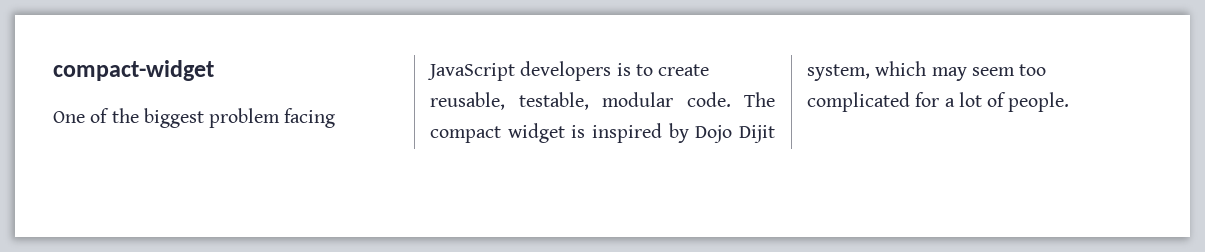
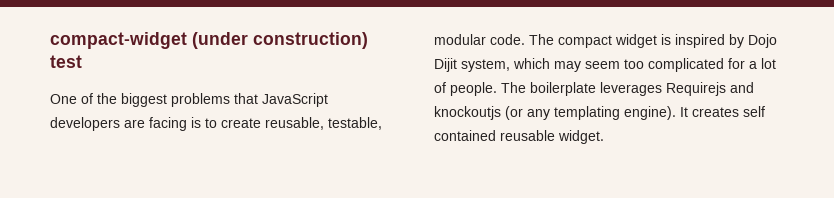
- compact-widget
+ compact-widget (under construction) test
- One of the biggest problem facing JavaScript developers is to create reusable, testable, modular code.
+ One of the biggest problems that JavaScript developers are facing is to create reusable, testable, modular code.
+ The boilerplate leverages Requirejs and knockoutjs (or any templating engine). It creates self contained reusable widget.

